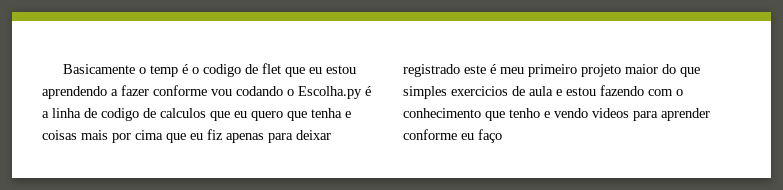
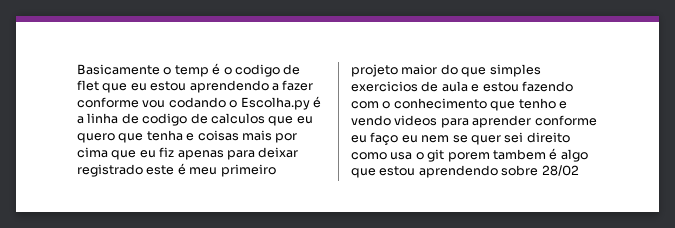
- Basicamente o temp é o codigo de flet que eu estou aprendendo a fazer conforme vou codando o Escolha.py é a linha de codigo de calculos que eu quero que tenha e coisas mais por cima que eu fiz apenas para deixar registrado este é meu primeiro projeto maior do que simples exercicios de aula e estou fazendo com o conhecimento que tenho e vendo videos para aprender conforme eu faço
+ Basicamente o temp é o codigo de flet que eu estou aprendendo a fazer conforme vou codando o Escolha.py é a linha de codigo de calculos que eu quero que tenha e coisas mais por cima que eu fiz apenas para deixar registrado este é meu primeiro projeto maior do que simples exercicios de aula e estou fazendo com o conhecimento que tenho e vendo videos para aprender conforme eu faço eu nem se quer sei direito como usa o git porem tambem é algo que estou aprendendo sobre 28/02

